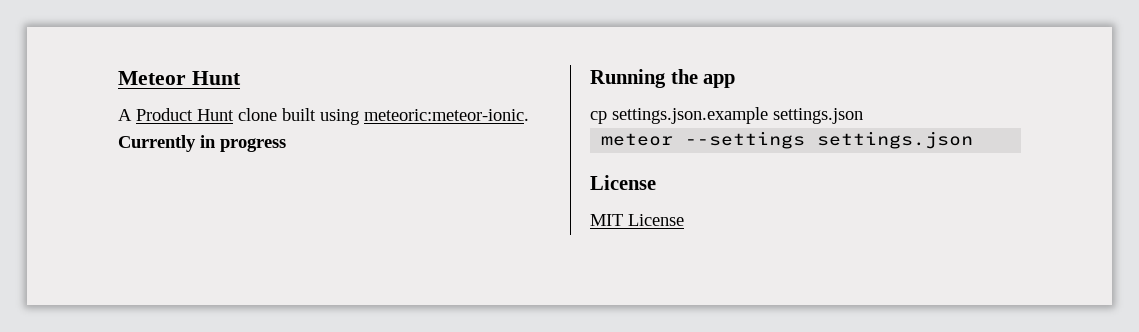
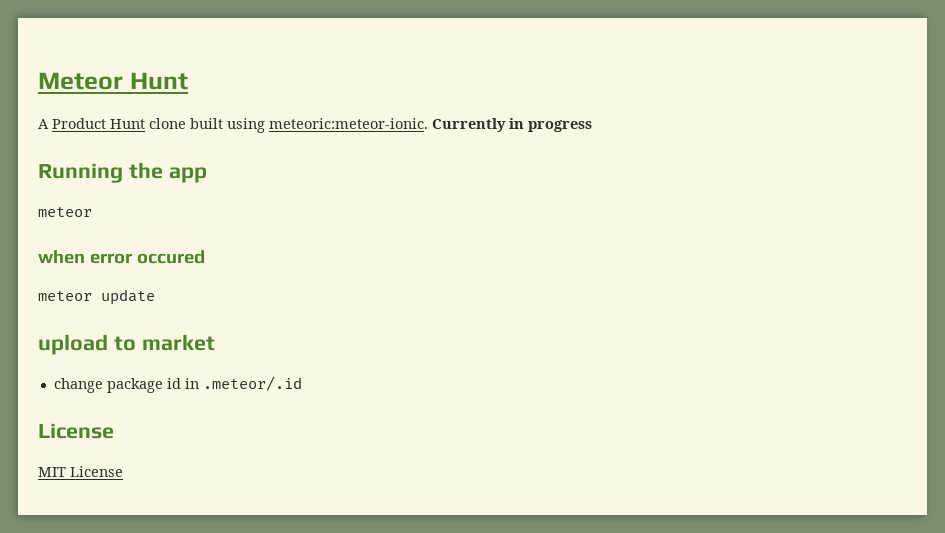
  Running the app
- cp settings.json.example settings.json
- meteor --settings settings.json
+ meteor
+ when error occured
+ meteor update
+ upload to market
+ change package id in .meteor/.id

